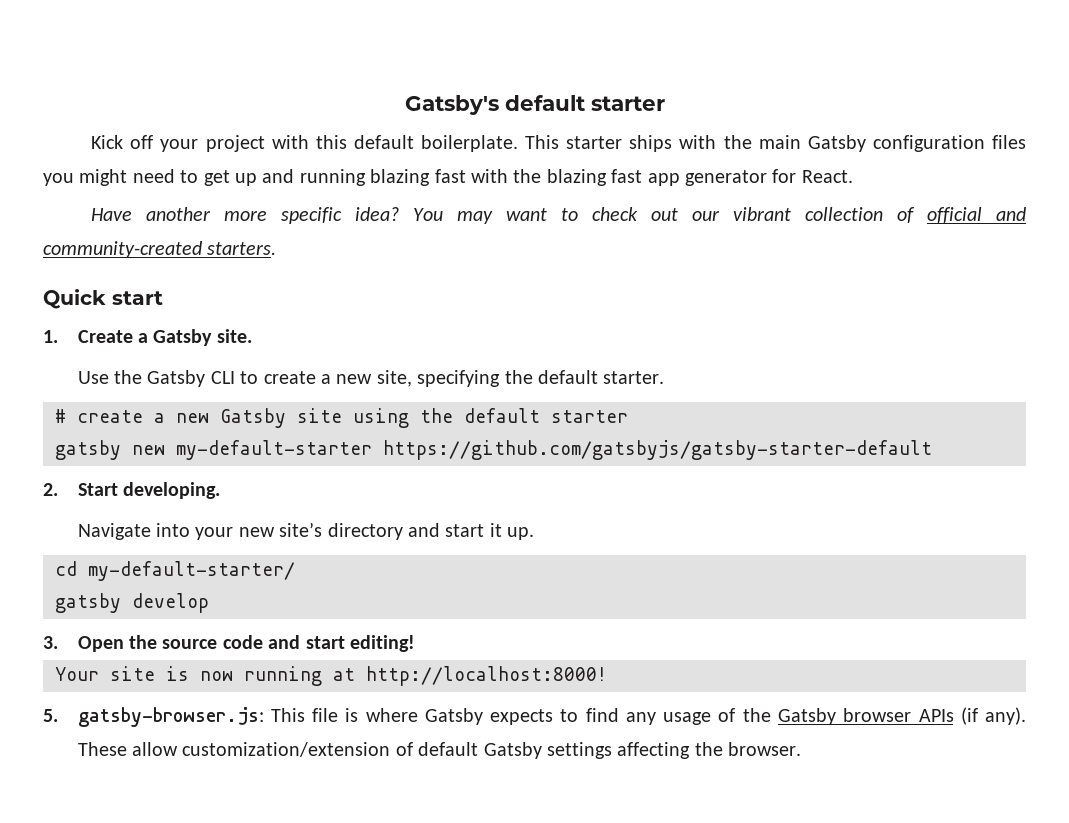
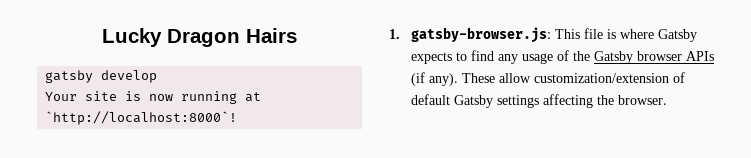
- Gatsby's default starter
- Kick off your project with this default boilerplate. This starter ships with the main Gatsby configuration files you might need to get up and running blazing fast with the blazing fast app generator for React.
- Have another more specific idea? You may want to check out our vibrant collection of official and community-created starters.
- Quick start
- 1. Create a Gatsby site.
- Use the Gatsby CLI to create a new site, specifying the default starter.
- # create a new Gatsby site using the default starter
- gatsby new my-default-starter https://github.com/gatsbyjs/gatsby-starter-default
- 2. Start developing.
- Navigate into your new site’s directory and start it up.
- cd my-default-starter/
+ Lucky Dragon Hairs
  gatsby develop
- 3. Open the source code and start editing!
- Your site is now running at http://localhost:8000!
- 5. gatsby-browser.js: This file is where Gatsby expects to find any usage of the Gatsby browser APIs (if any).
+ Your site is now running at `http://localhost:8000`!
+ 1. gatsby-browser.js: This file is where Gatsby expects to find any usage of the Gatsby browser APIs (if any).

